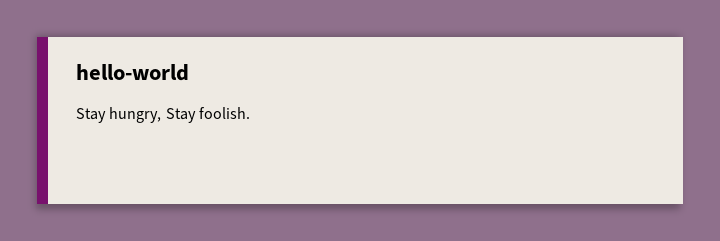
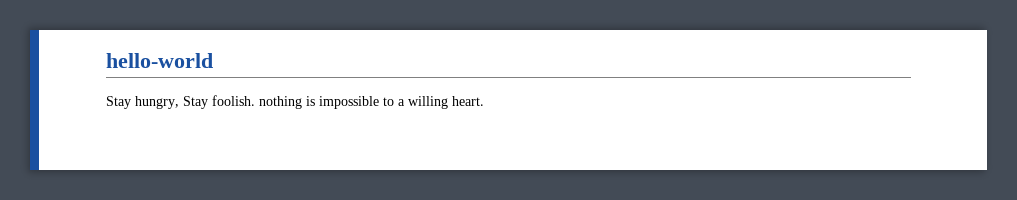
- Stay hungry, Stay foolish.
+ Stay hungry, Stay foolish. nothing is impossible to a willing heart.

